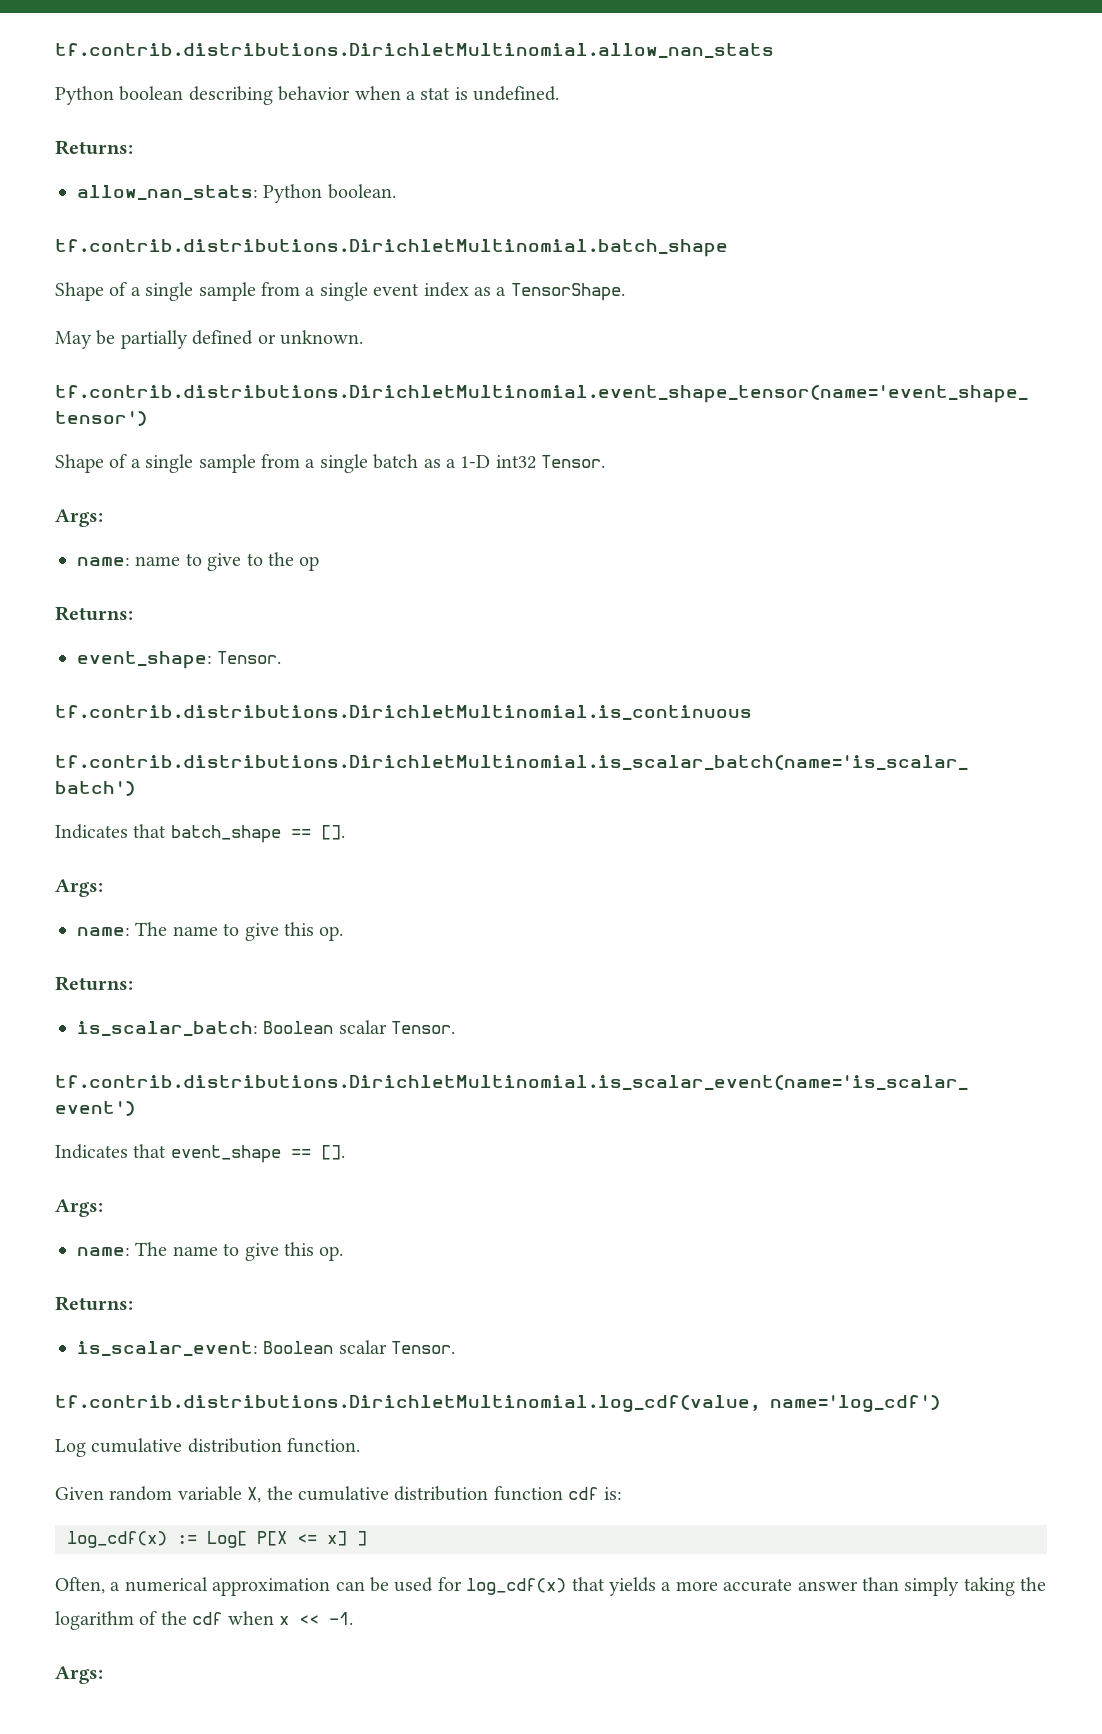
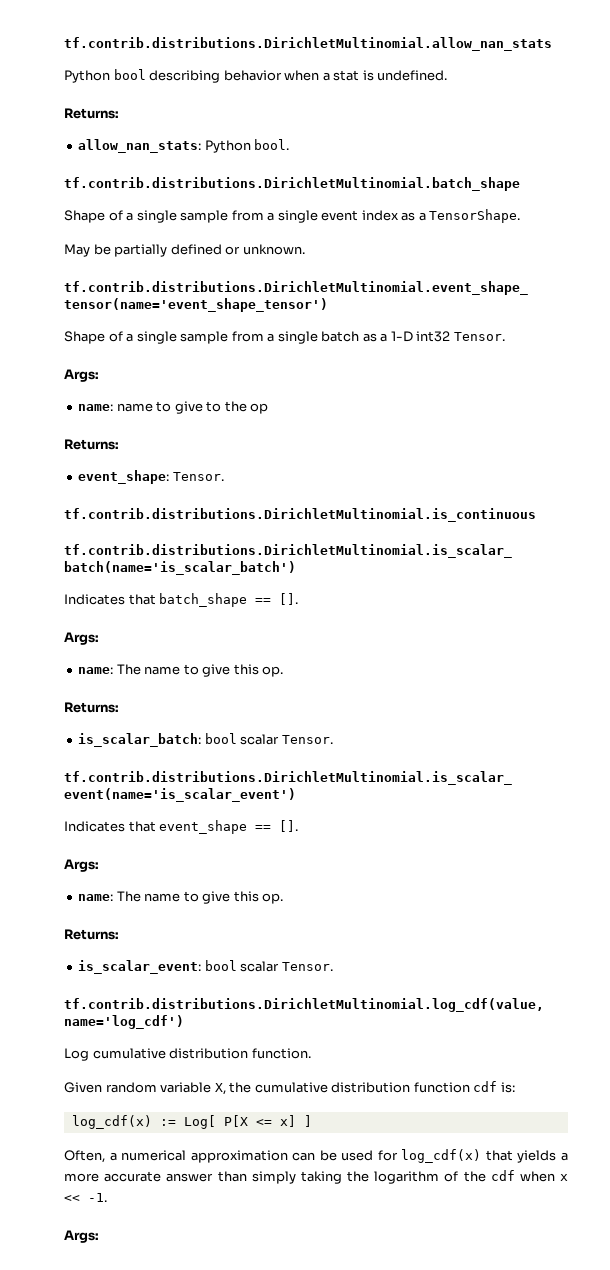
- Python boolean describing behavior when a stat is undefined.
+ Python bool describing behavior when a stat is undefined.
- allow_nan_stats: Python boolean.
+ allow_nan_stats: Python bool.
- is_scalar_batch: Boolean scalar Tensor.
+ is_scalar_batch: bool scalar Tensor.
- is_scalar_event: Boolean scalar Tensor.
+ is_scalar_event: bool scalar Tensor.

